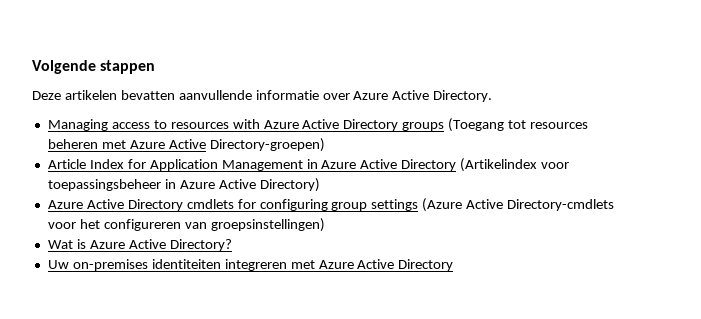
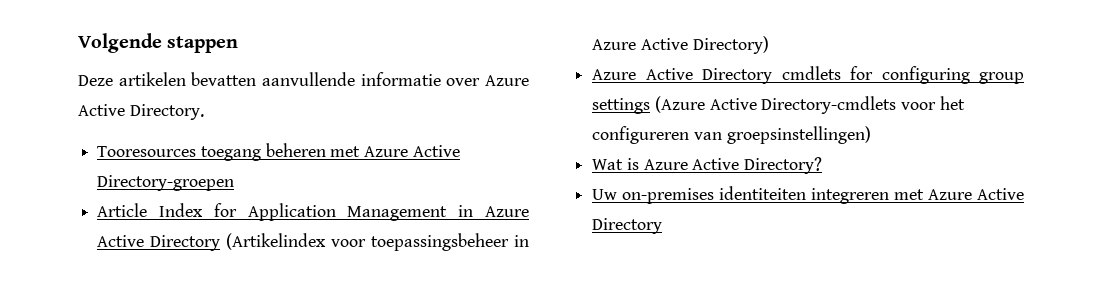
- Managing access to resources with Azure Active Directory groups (Toegang tot resources beheren met Azure Active Directory-groepen)
+ Tooresources toegang beheren met Azure Active Directory-groepen

